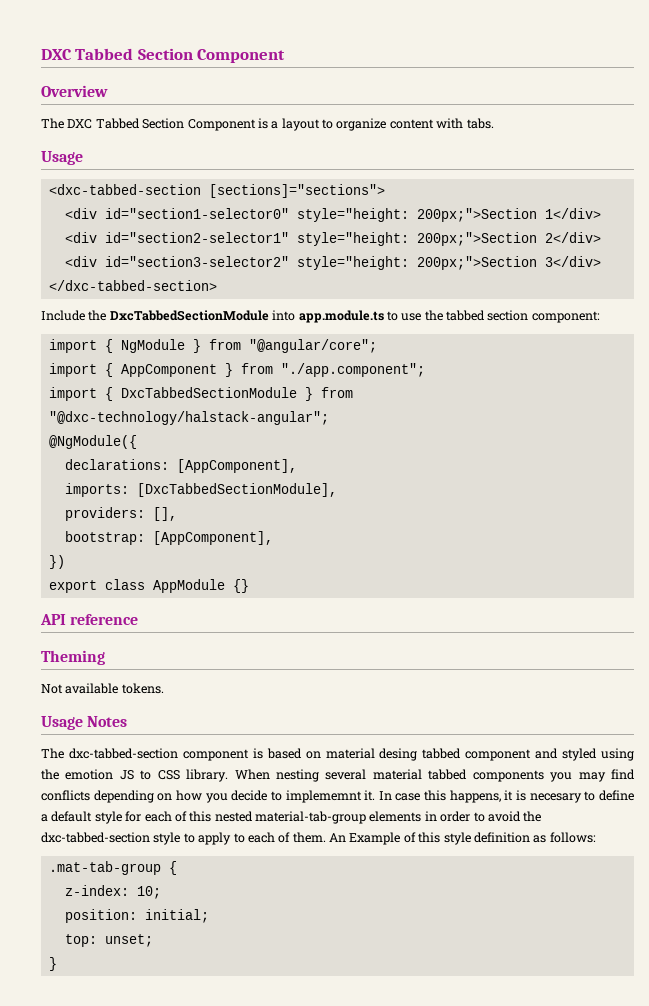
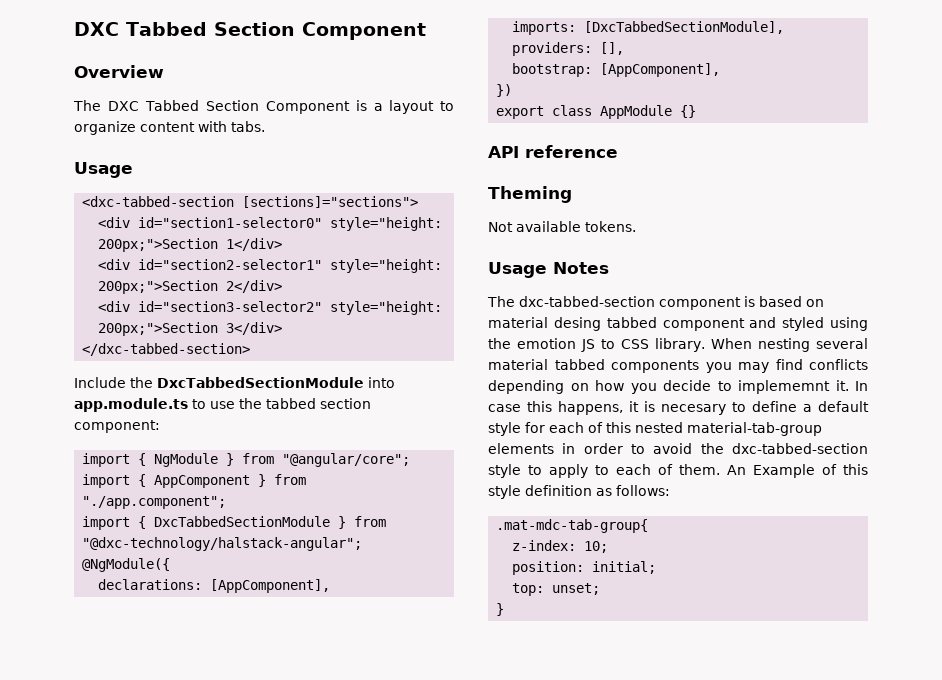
- .mat-tab-group {
+ .mat-mdc-tab-group{

